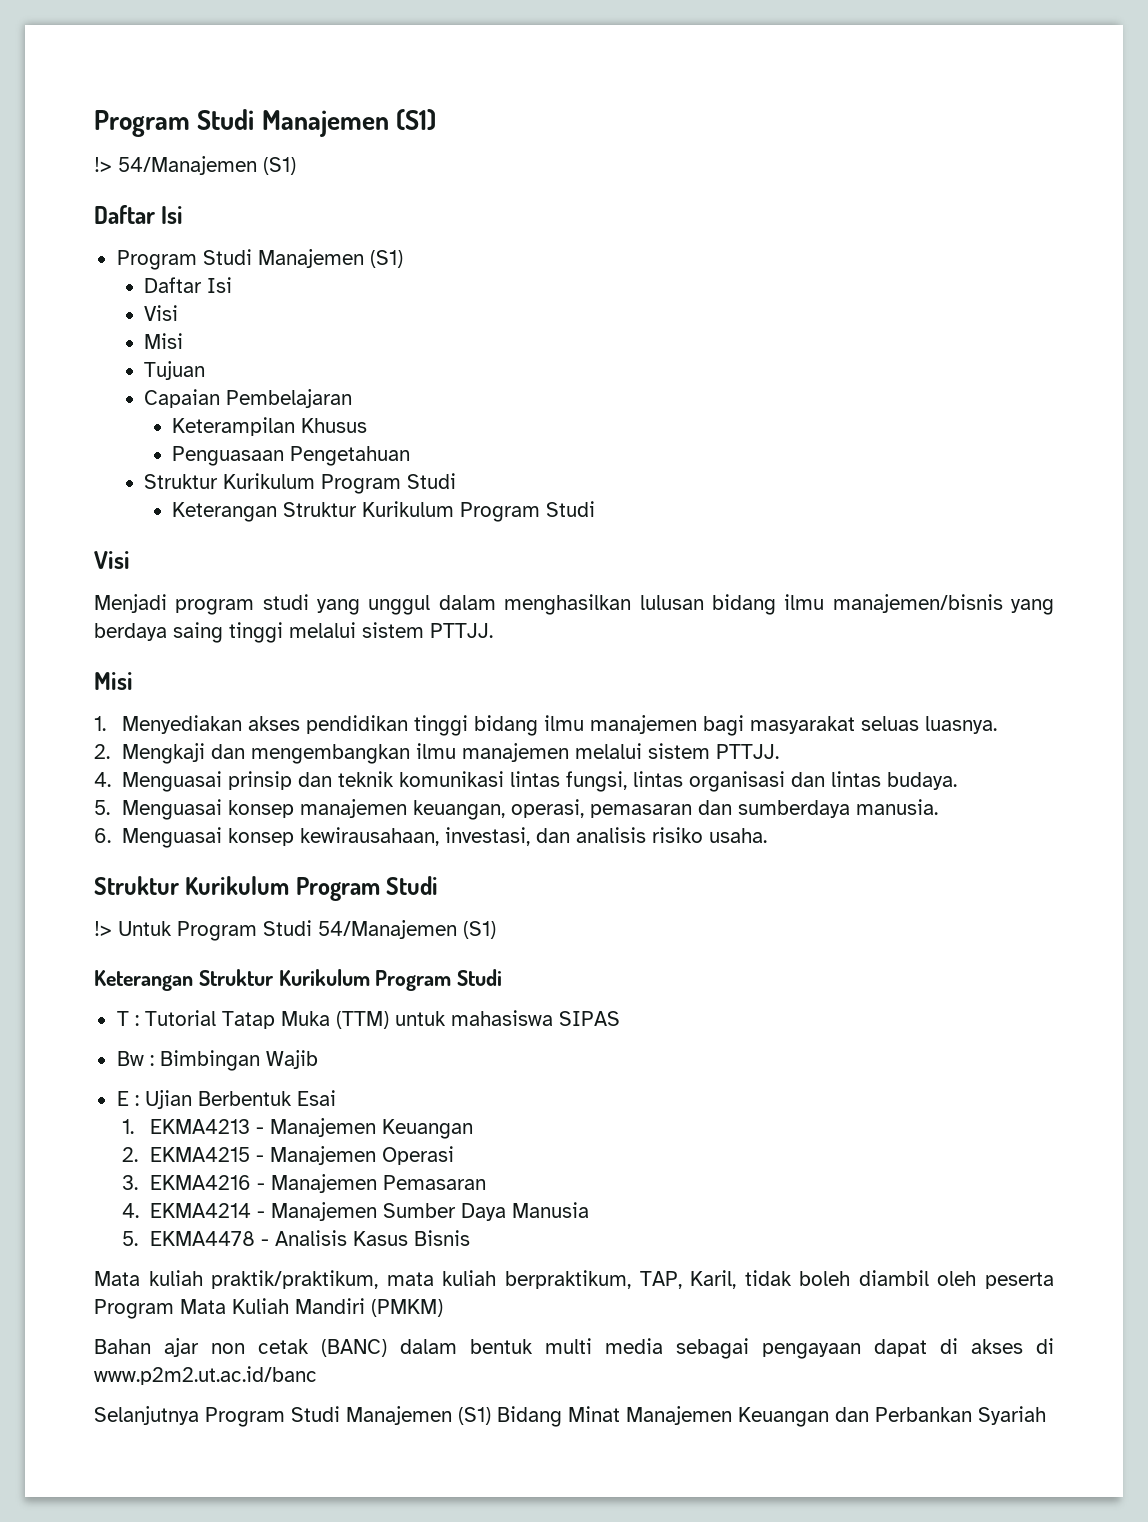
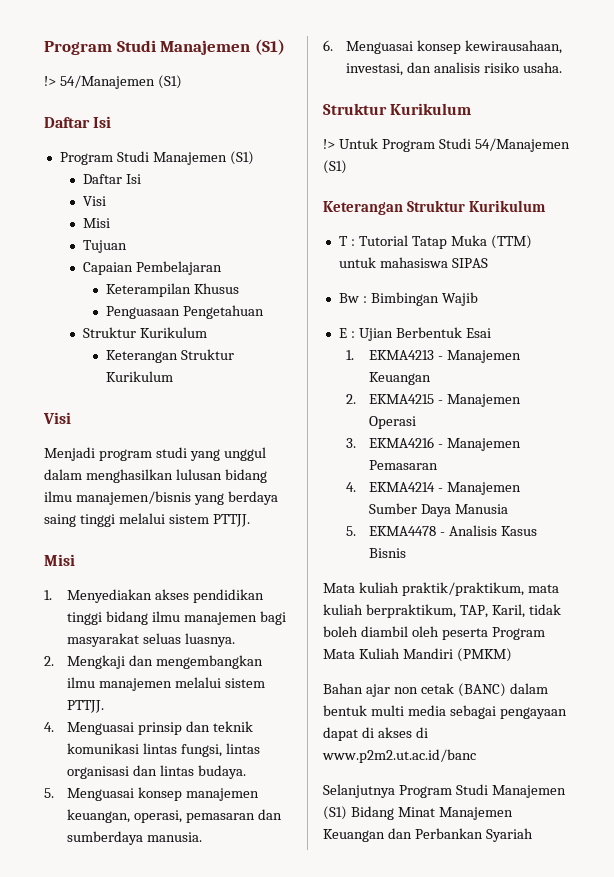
  Penguasaan Pengetahuan
- Struktur Kurikulum Program Studi
- Keterangan Struktur Kurikulum Program Studi
+ Struktur Kurikulum
+ Keterangan Struktur Kurikulum
  6. Menguasai konsep kewirausahaan, investasi, dan analisis risiko usaha.
- Struktur Kurikulum Program Studi
+ Struktur Kurikulum
  !> Untuk Program Studi 54/Manajemen (S1)
- Keterangan Struktur Kurikulum Program Studi
+ Keterangan Struktur Kurikulum

